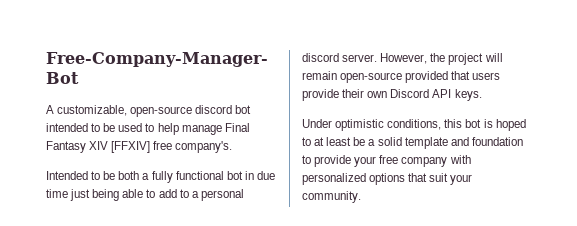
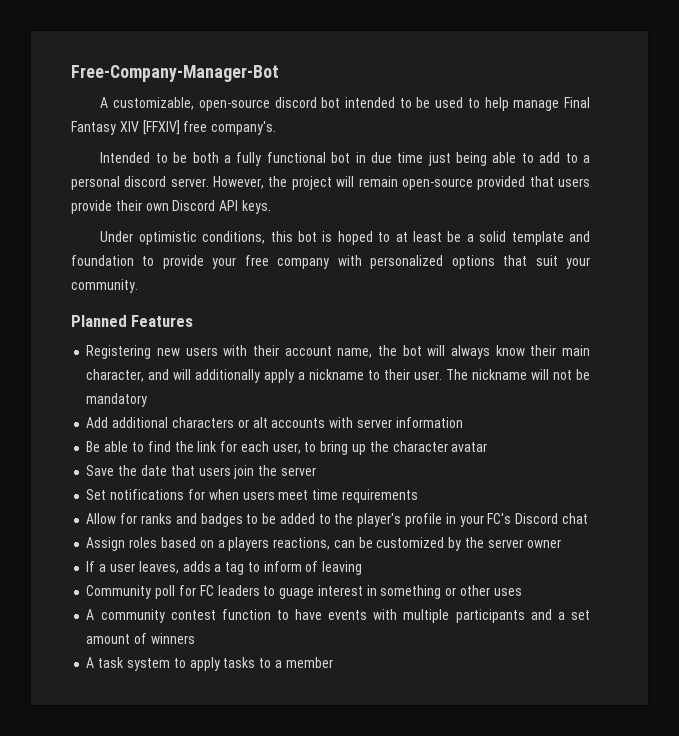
+ Planned Features
+ Registering new users with their account name, the bot will always know their main character, and will additionally apply a nickname to their user. The nickname will not be mandatory
+ Add additional characters or alt accounts with server information
+ Be able to find the link for each user, to bring up the character avatar
+ Save the date that users join the server
+ Set notifications for when users meet time requirements
+ Allow for ranks and badges to be added to the player's profile in your FC's Discord chat
+ Assign roles based on a players reactions, can be customized by the server owner
+ If a user leaves, adds a tag to inform of leaving
+ Community poll for FC leaders to guage interest in something or other uses
+ A community contest function to have events with multiple participants and a set amount of winners
+ A task system to apply tasks to a member

